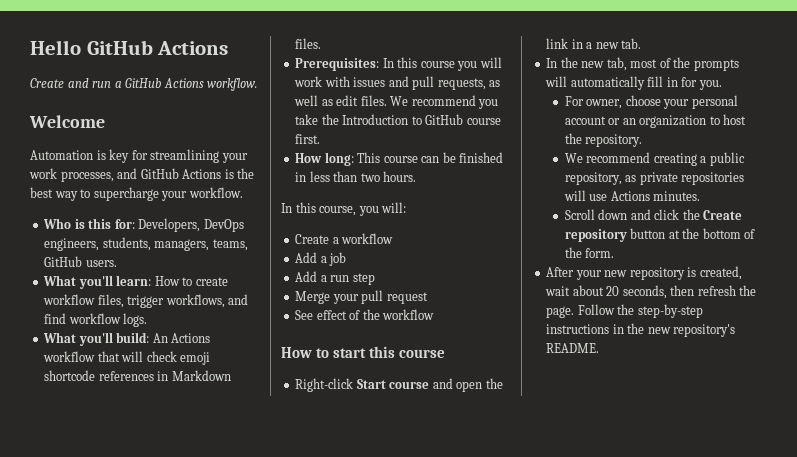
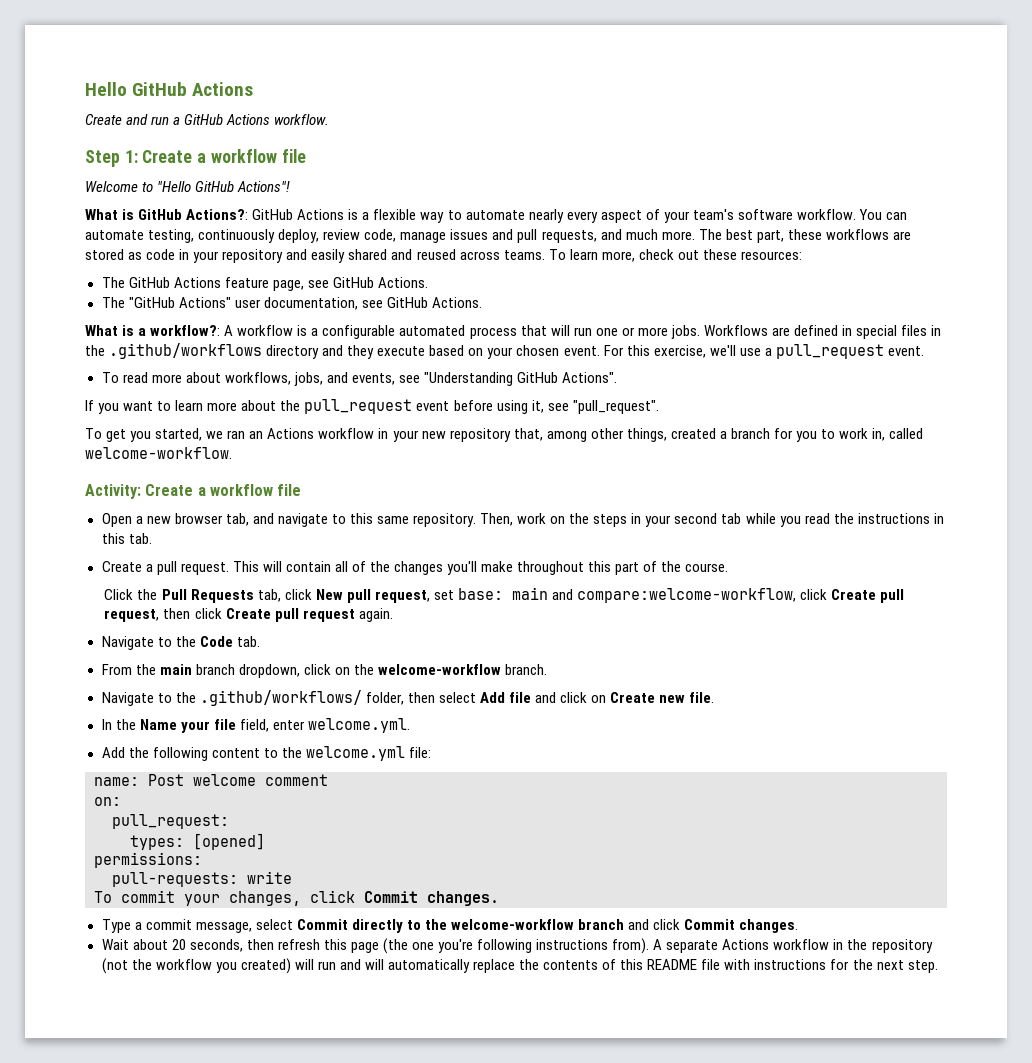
- Welcome
- Automation is key for streamlining your work processes, and GitHub Actions is the best way to supercharge your workflow.
- Who is this for: Developers, DevOps engineers, students, managers, teams, GitHub users.
- What you'll learn: How to create workflow files, trigger workflows, and find workflow logs.
- What you'll build: An Actions workflow that will check emoji shortcode references in Markdown files.
- Prerequisites: In this course you will work with issues and pull requests, as well as edit files. We recommend you take the Introduction to GitHub course first.
- How long: This course can be finished in less than two hours.
- In this course, you will:
- Create a workflow
- Add a job
- Add a run step
- Merge your pull request
- See effect of the workflow
- How to start this course
- Right-click Start course and open the link in a new tab.
- In the new tab, most of the prompts will automatically fill in for you.
- For owner, choose your personal account or an organization to host the repository.
- We recommend creating a public repository, as private repositories will use Actions minutes.
- Scroll down and click the Create repository button at the bottom of the form.
- After your new repository is created, wait about 20 seconds, then refresh the page. Follow the step-by-step instructions in the new repository's README.
+ Step 1: Create a workflow file
+ Welcome to "Hello GitHub Actions"!
+ What is GitHub Actions?: GitHub Actions is a flexible way to automate nearly every aspect of your team's software workflow. You can automate testing, continuously deploy, review code, manage issues and pull requests, and much more. The best part, these workflows are stored as code in your repository and easily shared and reused across teams. To learn more, check out these resources:
+ The GitHub Actions feature page, see GitHub Actions.
+ The "GitHub Actions" user documentation, see GitHub Actions.
+ What is a workflow?: A workflow is a configurable automated process that will run one or more jobs. Workflows are defined in special files in the .github/workflows directory and they execute based on your chosen event. For this exercise, we'll use a pull_request event.
+ To read more about workflows, jobs, and events, see "Understanding GitHub Actions".
+ If you want to learn more about the pull_request event before using it, see "pull_request".
+ To get you started, we ran an Actions workflow in your new repository that, among other things, created a branch for you to work in, called welcome-workflow.
+ Activity: Create a workflow file
+ Open a new browser tab, and navigate to this same repository. Then, work on the steps in your second tab while you read the instructions in this tab.
+ Create a pull request. This will contain all of the changes you'll make throughout this part of the course.
+ Click the Pull Requests tab, click New pull request, set base: main and compare:welcome-workflow, click Create pull request, then click Create pull request again.
+ Navigate to the Code tab.
+ From the main branch dropdown, click on the welcome-workflow branch.
+ Navigate to the .github/workflows/ folder, then select Add file and click on Create new file.
+ In the Name your file field, enter welcome.yml.
+ Add the following content to the welcome.yml file:
+ name: Post welcome comment
+ on:
+ pull_request:
+ types: [opened]
+ permissions:
+ pull-requests: write
+ To commit your changes, click Commit changes.
+ Type a commit message, select Commit directly to the welcome-workflow branch and click Commit changes.
+ Wait about 20 seconds, then refresh this page (the one you're following instructions from). A separate Actions workflow in the repository (not the workflow you created) will run and will automatically replace the contents of this README file with instructions for the next step.

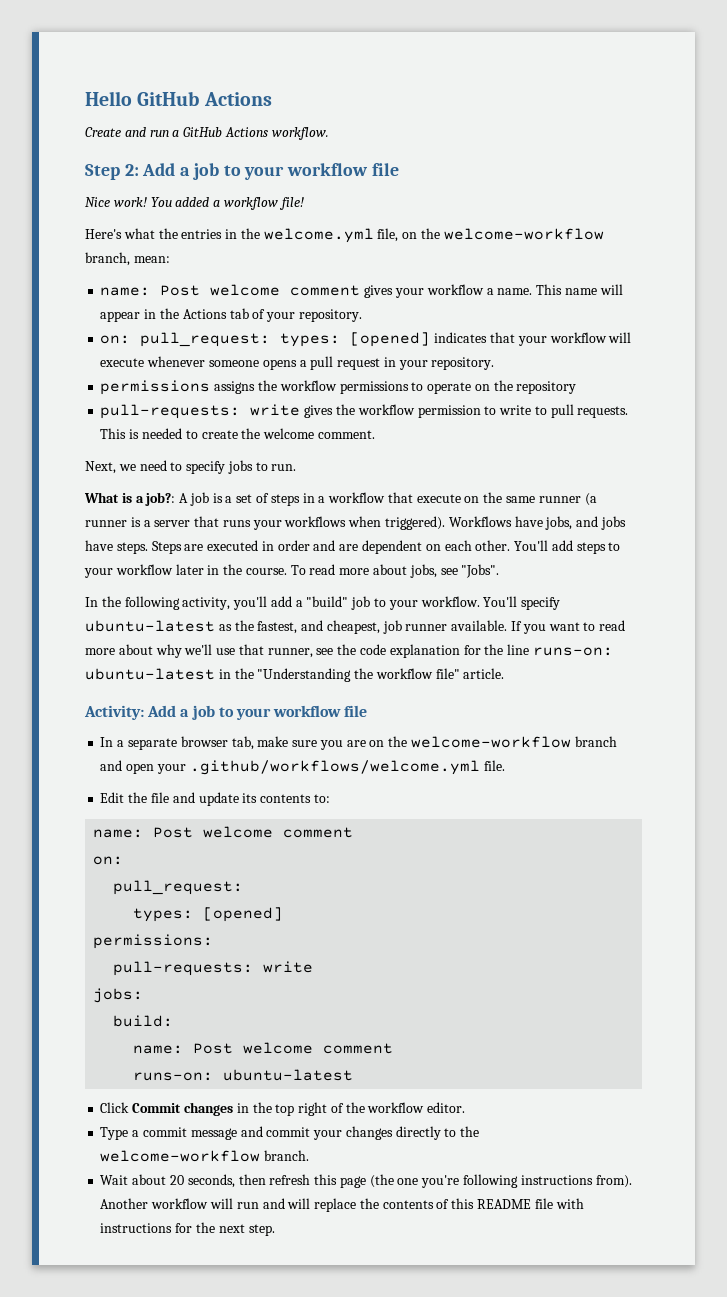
- Step 1: Create a workflow file
- Welcome to "Hello GitHub Actions"!
- What is GitHub Actions?: GitHub Actions is a flexible way to automate nearly every aspect of your team's software workflow. You can automate testing, continuously deploy, review code, manage issues and pull requests, and much more. The best part, these workflows are stored as code in your repository and easily shared and reused across teams. To learn more, check out these resources:
- The GitHub Actions feature page, see GitHub Actions.
- The "GitHub Actions" user documentation, see GitHub Actions.
- What is a workflow?: A workflow is a configurable automated process that will run one or more jobs. Workflows are defined in special files in the .github/workflows directory and they execute based on your chosen event. For this exercise, we'll use a pull_request event.
- To read more about workflows, jobs, and events, see "Understanding GitHub Actions".
- If you want to learn more about the pull_request event before using it, see "pull_request".
- To get you started, we ran an Actions workflow in your new repository that, among other things, created a branch for you to work in, called welcome-workflow.
- Activity: Create a workflow file
- Open a new browser tab, and navigate to this same repository. Then, work on the steps in your second tab while you read the instructions in this tab.
- Create a pull request. This will contain all of the changes you'll make throughout this part of the course.
- Click the Pull Requests tab, click New pull request, set base: main and compare:welcome-workflow, click Create pull request, then click Create pull request again.
- Navigate to the Code tab.
- From the main branch dropdown, click on the welcome-workflow branch.
- Navigate to the .github/workflows/ folder, then select Add file and click on Create new file.
- In the Name your file field, enter welcome.yml.
- Add the following content to the welcome.yml file:
+ Step 2: Add a job to your workflow file
+ Nice work! You added a workflow file!
+ Here's what the entries in the welcome.yml file, on the welcome-workflow branch, mean:
+ name: Post welcome comment gives your workflow a name. This name will appear in the Actions tab of your repository.
+ on: pull_request: types: [opened] indicates that your workflow will execute whenever someone opens a pull request in your repository.
+ permissions assigns the workflow permissions to operate on the repository
+ pull-requests: write gives the workflow permission to write to pull requests. This is needed to create the welcome comment.
+ Next, we need to specify jobs to run.
+ What is a job?: A job is a set of steps in a workflow that execute on the same runner (a runner is a server that runs your workflows when triggered). Workflows have jobs, and jobs have steps. Steps are executed in order and are dependent on each other. You'll add steps to your workflow later in the course. To read more about jobs, see "Jobs".
+ In the following activity, you'll add a "build" job to your workflow. You'll specify ubuntu-latest as the fastest, and cheapest, job runner available. If you want to read more about why we'll use that runner, see the code explanation for the line runs-on: ubuntu-latest in the "Understanding the workflow file" article.
+ Activity: Add a job to your workflow file
+ In a separate browser tab, make sure you are on the welcome-workflow branch and open your .github/workflows/welcome.yml file.
+ Edit the file and update its contents to:
- To commit your changes, click Commit changes.
- Type a commit message, select Commit directly to the welcome-workflow branch and click Commit changes.
+ jobs:
+ build:
+ name: Post welcome comment
+ runs-on: ubuntu-latest
+ Click Commit changes in the top right of the workflow editor.
+ Type a commit message and commit your changes directly to the welcome-workflow branch.
- A separate Actions workflow in the repository (not the workflow you created) will run and will automatically replace the contents of this README file with instructions for the next step.
+ Another workflow will run and will replace the contents of this README file with instructions for the next step.

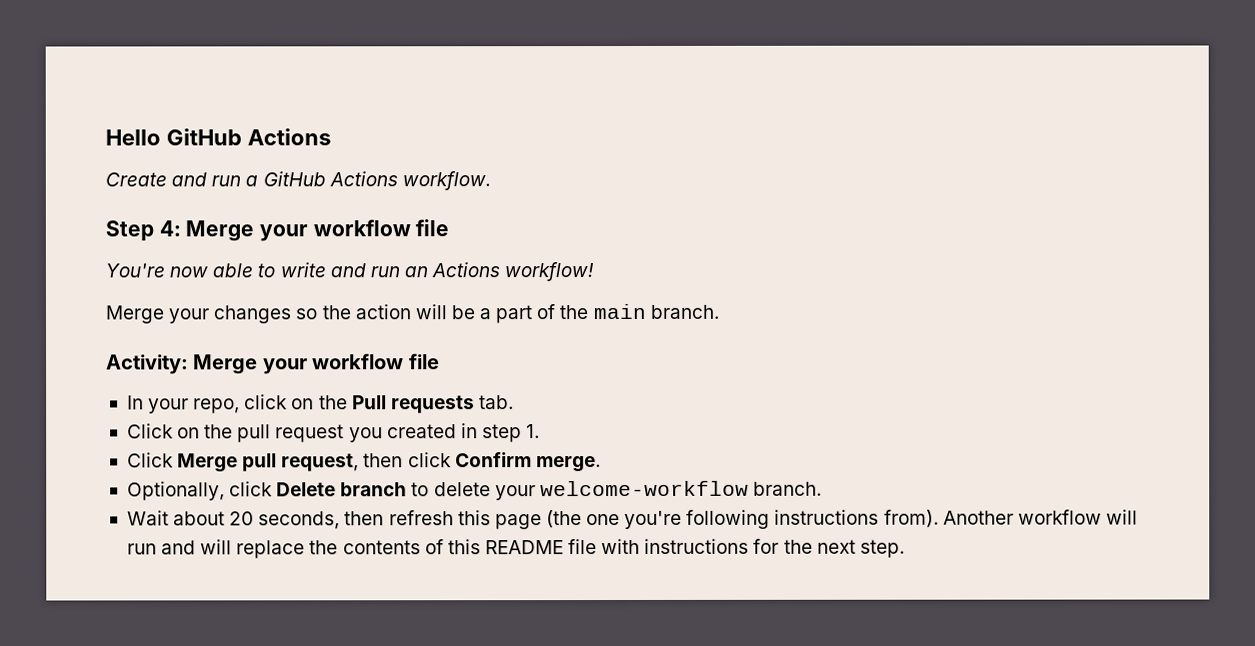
- Step 2: Add a job to your workflow file
- Nice work! You added a workflow file!
- Here's what the entries in the welcome.yml file, on the welcome-workflow branch, mean:
- name: Post welcome comment gives your workflow a name. This name will appear in the Actions tab of your repository.
- on: pull_request: types: [opened] indicates that your workflow will execute whenever someone opens a pull request in your repository.
- permissions assigns the workflow permissions to operate on the repository
- pull-requests: write gives the workflow permission to write to pull requests. This is needed to create the welcome comment.
- Next, we need to specify jobs to run.
- What is a job?: A job is a set of steps in a workflow that execute on the same runner (a runner is a server that runs your workflows when triggered). Workflows have jobs, and jobs have steps. Steps are executed in order and are dependent on each other. You'll add steps to your workflow later in the course. To read more about jobs, see "Jobs".
- In the following activity, you'll add a "build" job to your workflow. You'll specify ubuntu-latest as the fastest, and cheapest, job runner available. If you want to read more about why we'll use that runner, see the code explanation for the line runs-on: ubuntu-latest in the "Understanding the workflow file" article.
- Activity: Add a job to your workflow file
- In a separate browser tab, make sure you are on the welcome-workflow branch and open your .github/workflows/welcome.yml file.
- Edit the file and update its contents to:
- name: Post welcome comment
- on:
- pull_request:
- types: [opened]
- permissions:
- pull-requests: write
- jobs:
- build:
- name: Post welcome comment
- runs-on: ubuntu-latest
- Click Commit changes in the top right of the workflow editor.
- Type a commit message and commit your changes directly to the welcome-workflow branch.
+ Step 4: Merge your workflow file
+ You're now able to write and run an Actions workflow!
+ Merge your changes so the action will be a part of the main branch.
+ Activity: Merge your workflow file
+ In your repo, click on the Pull requests tab.
+ Click on the pull request you created in step 1.
+ Click Merge pull request, then click Confirm merge.
+ Optionally, click Delete branch to delete your welcome-workflow branch.

